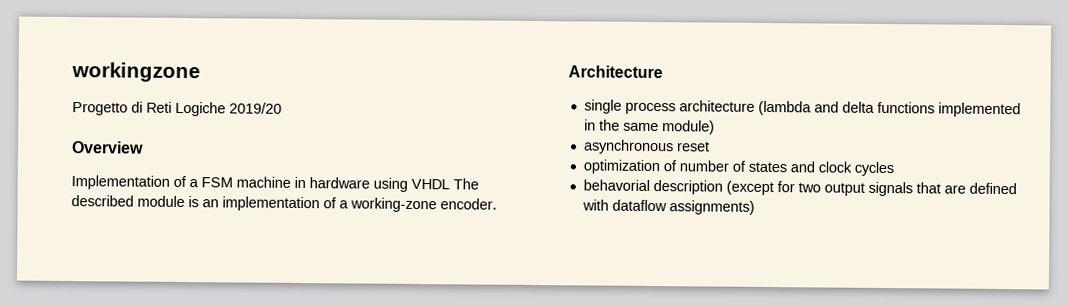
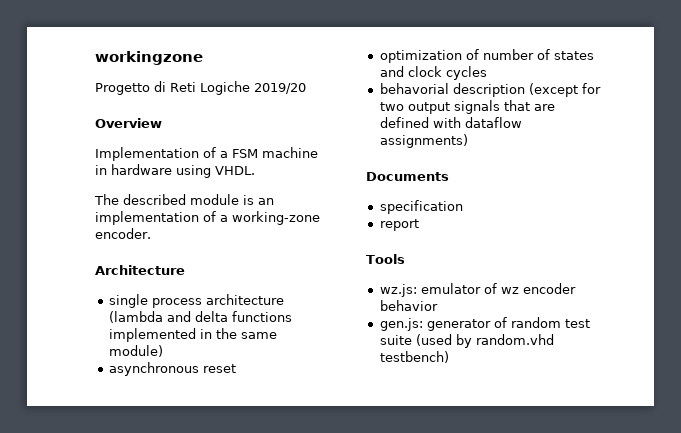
- Implementation of a FSM machine in hardware using VHDL The described module is an implementation of a working-zone encoder.
+ Implementation of a FSM machine in hardware using VHDL.
+ The described module is an implementation of a working-zone encoder.
+ Documents
+ specification
+ report
+ Tools
+ wz.js: emulator of wz encoder behavior
+ gen.js: generator of random test suite (used by random.vhd testbench)

